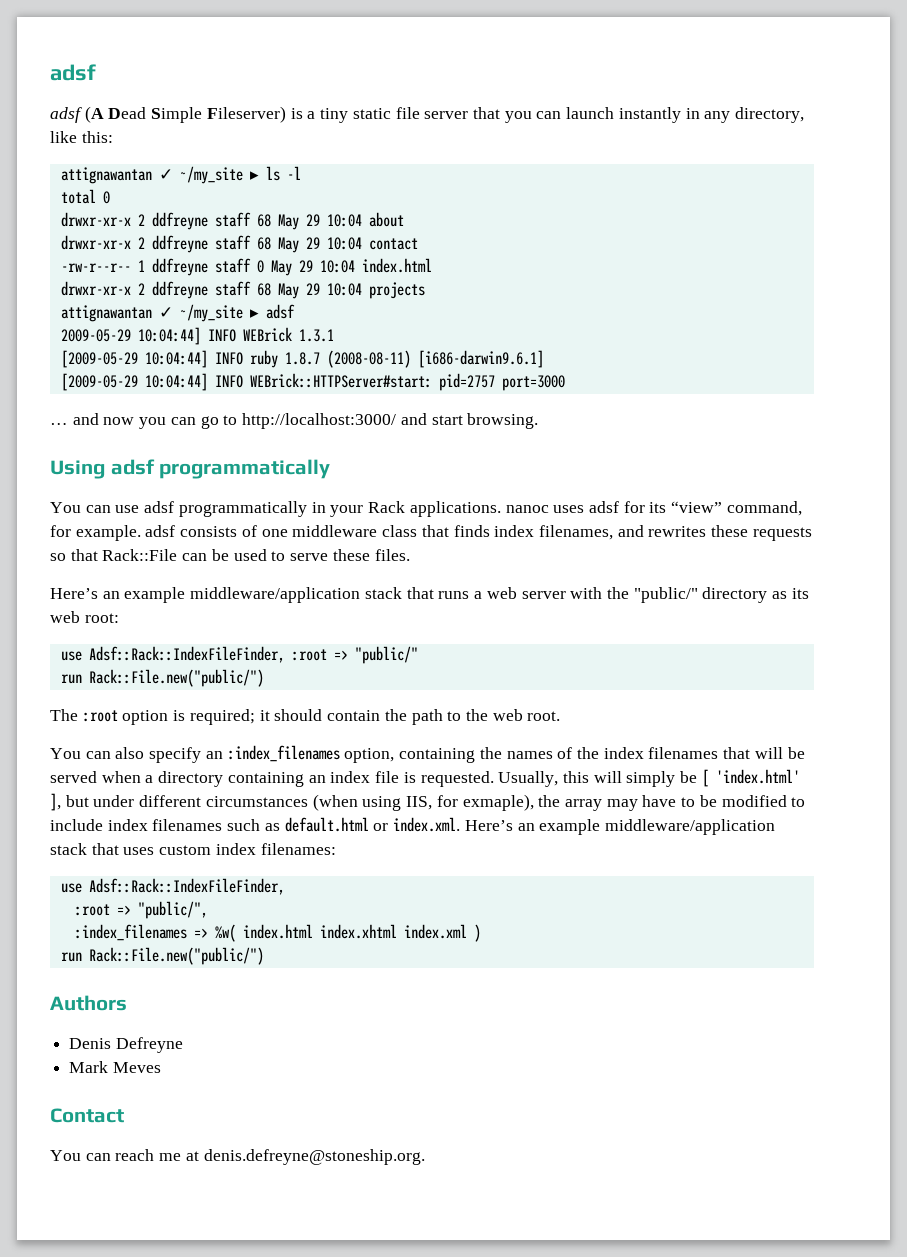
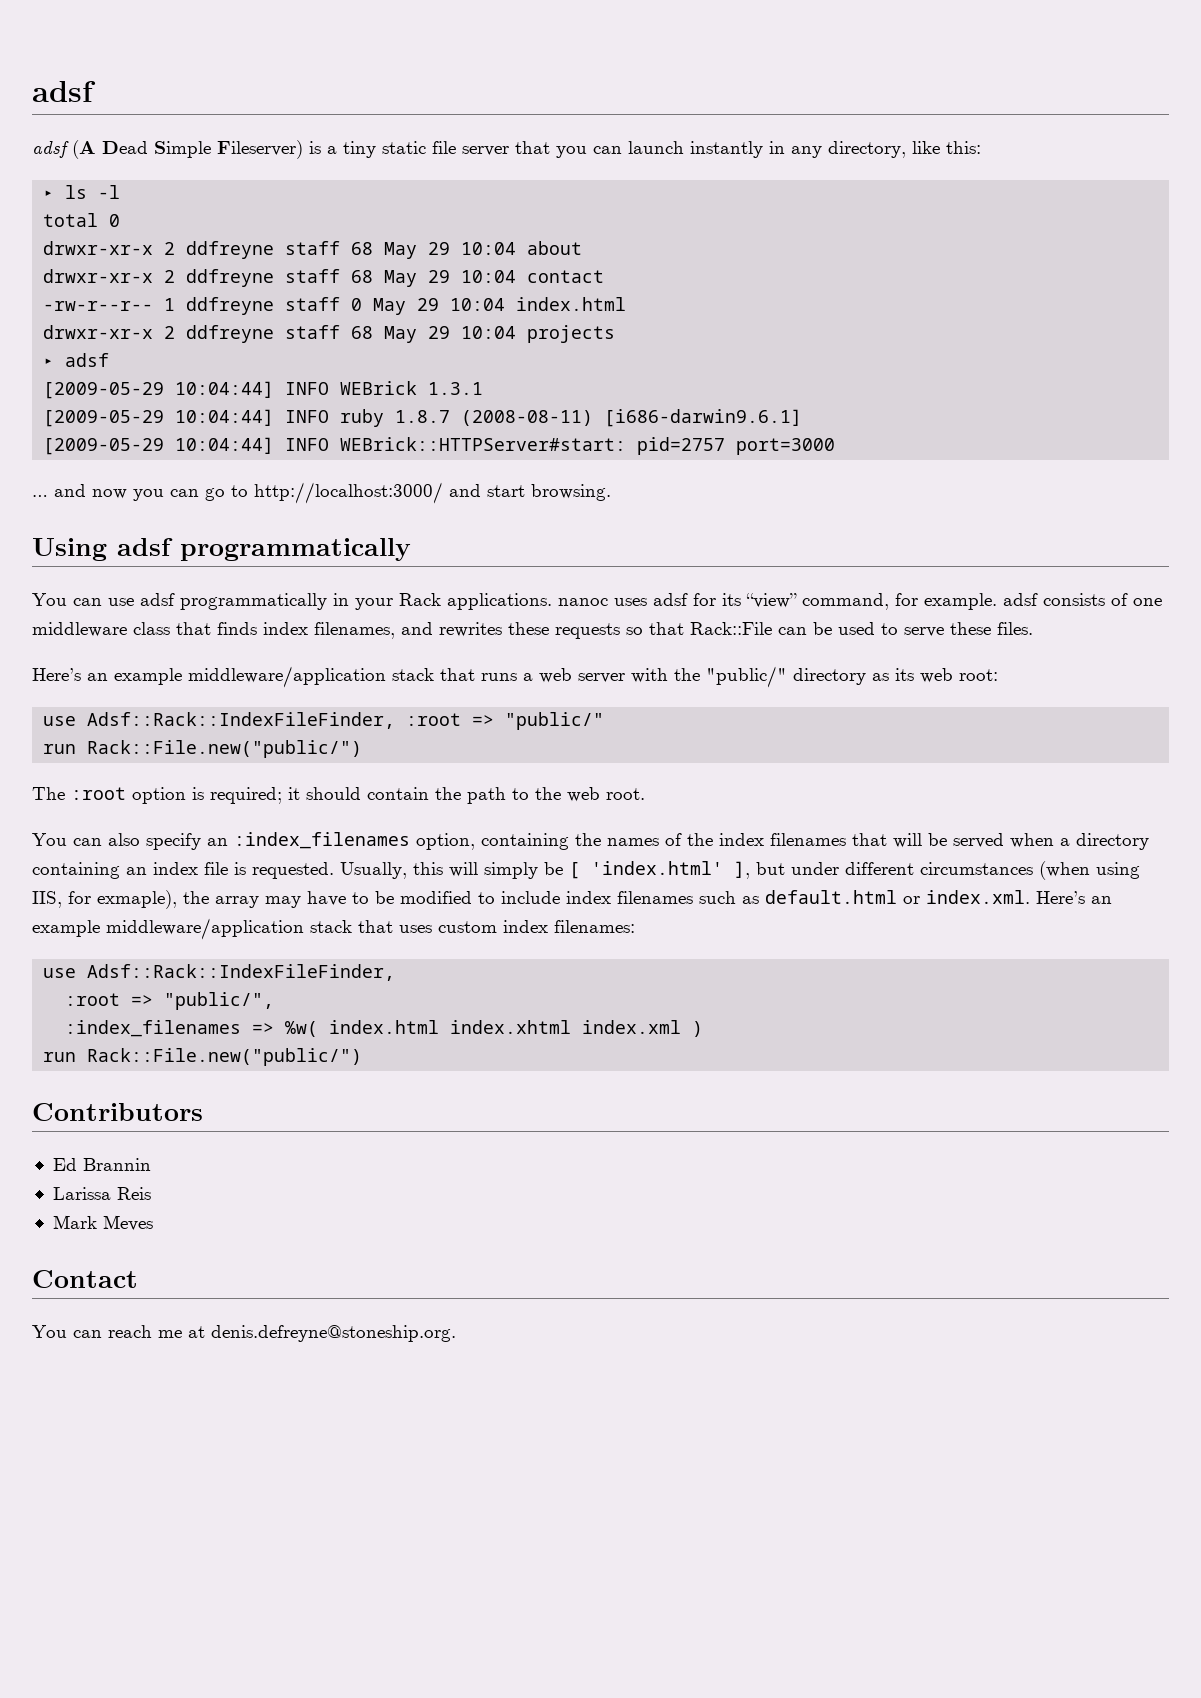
- attignawantan ✓ ~/my_site ▸ ls -l
+ ▸ ls -l
- attignawantan ✓ ~/my_site ▸ adsf
+ ▸ adsf
- 2009-05-29 10:04:44] INFO WEBrick 1.3.1
+ [2009-05-29 10:04:44] INFO WEBrick 1.3.1
- Authors
- Denis Defreyne
+ Contributors
+ Ed Brannin
+ Larissa Reis

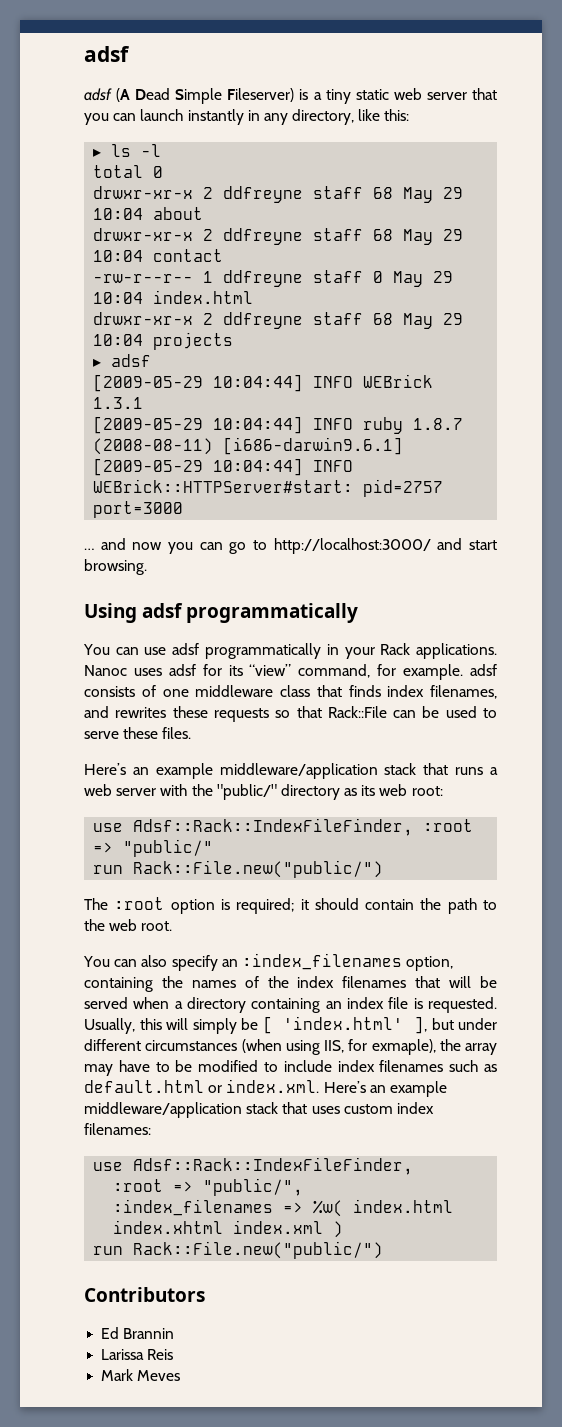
- adsf (A Dead Simple Fileserver) is a tiny static file server that you can launch instantly in any directory, like this:
+ adsf (A Dead Simple Fileserver) is a tiny static web server that you can launch instantly in any directory, like this:
- You can use adsf programmatically in your Rack applications. nanoc uses adsf for its “view” command, for example. adsf consists of one middleware class that finds index filenames, and rewrites these requests so that Rack::File can be used to serve these files.
+ You can use adsf programmatically in your Rack applications. Nanoc uses adsf for its “view” command, for example. adsf consists of one middleware class that finds index filenames, and rewrites these requests so that Rack::File can be used to serve these files.
- Contact
- You can reach me at denis.defreyne@stoneship.org.

